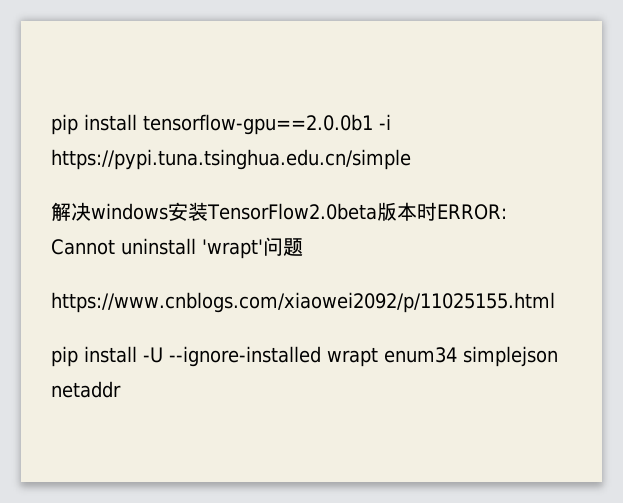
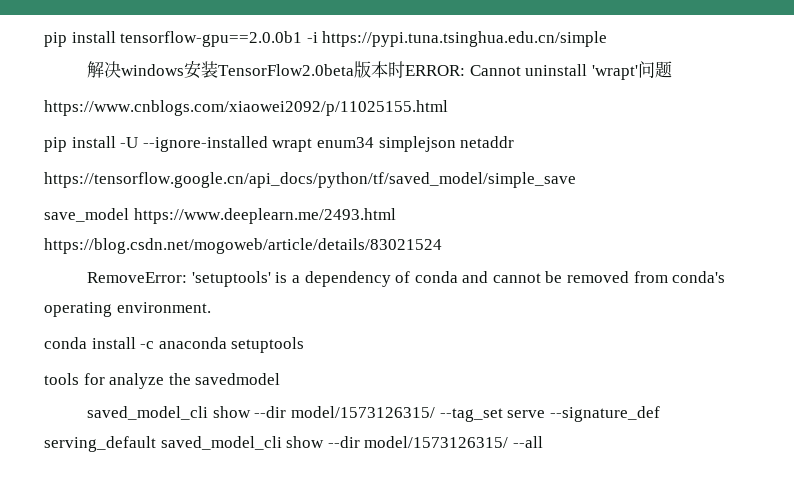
+ https://tensorflow.google.cn/api_docs/python/tf/saved_model/simple_save
+ save_model https://www.deeplearn.me/2493.html https://blog.csdn.net/mogoweb/article/details/83021524
+ RemoveError: 'setuptools' is a dependency of conda and cannot be removed from conda's operating environment.
+ conda install -c anaconda setuptools
+ tools for analyze the savedmodel
+ saved_model_cli show --dir model/1573126315/ --tag_set serve --signature_def serving_default saved_model_cli show --dir model/1573126315/ --all

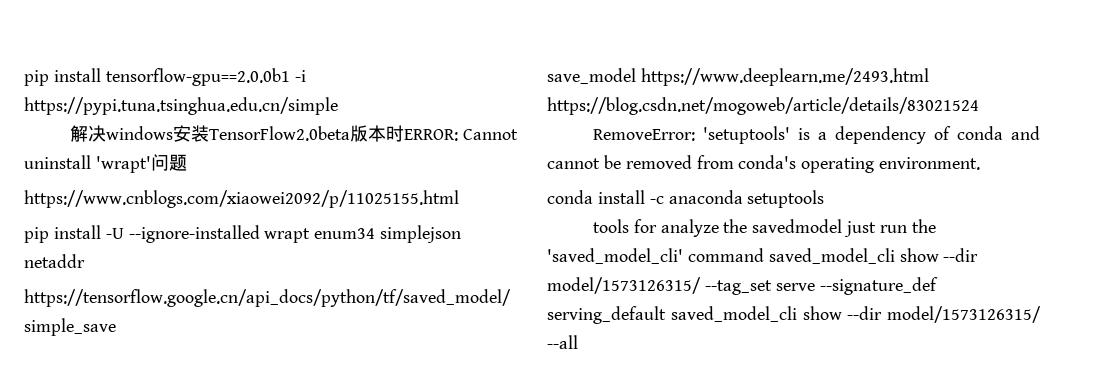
- tools for analyze the savedmodel
- saved_model_cli show --dir model/1573126315/ --tag_set serve --signature_def serving_default saved_model_cli show --dir model/1573126315/ --all
+ tools for analyze the savedmodel just run the 'saved_model_cli' command saved_model_cli show --dir model/1573126315/ --tag_set serve --signature_def serving_default saved_model_cli show --dir model/1573126315/ --all

